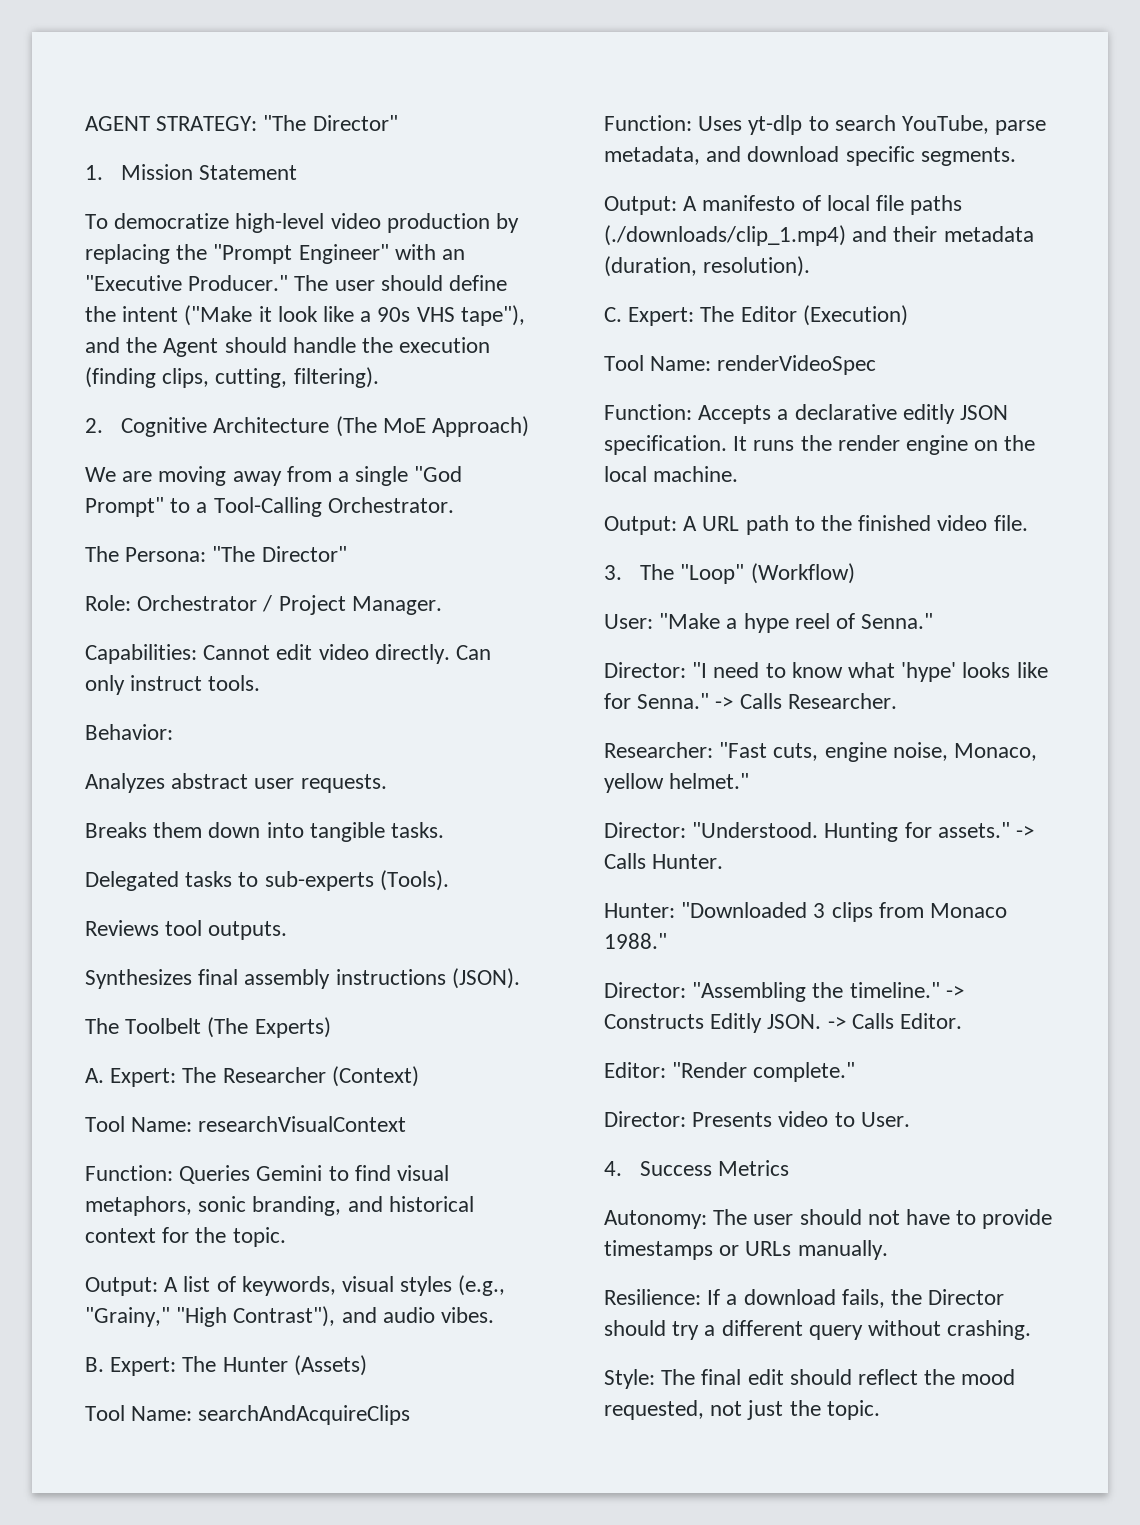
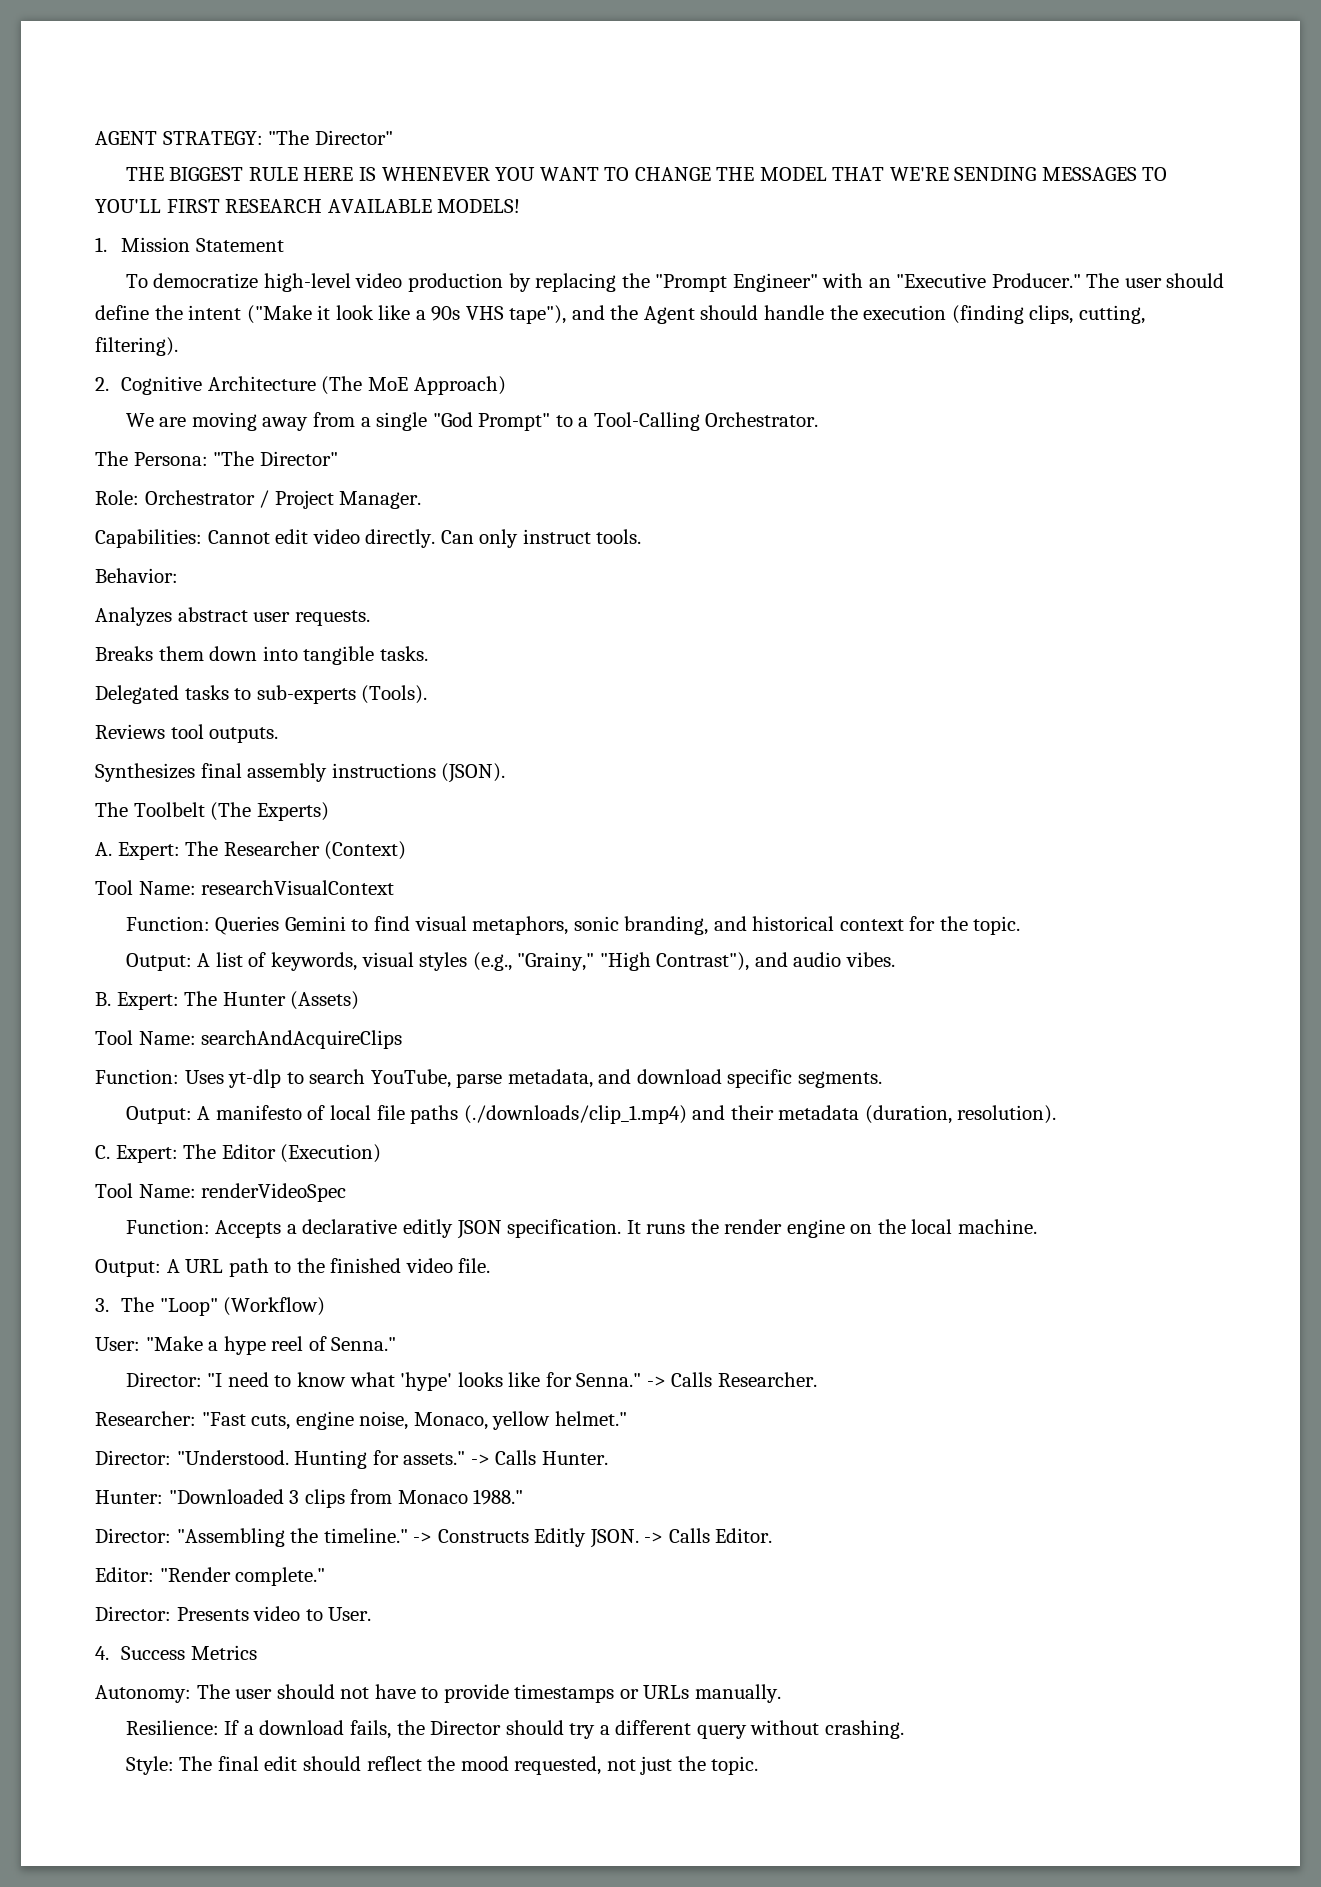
+ THE BIGGEST RULE HERE IS WHENEVER YOU WANT TO CHANGE THE MODEL THAT WE'RE SENDING MESSAGES TO YOU'LL FIRST RESEARCH AVAILABLE MODELS!

